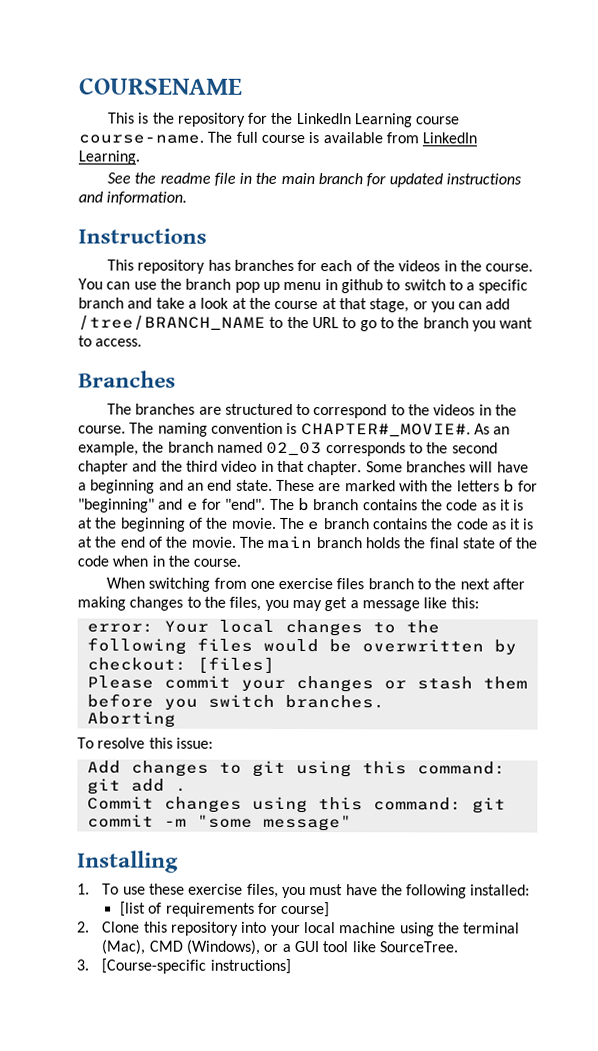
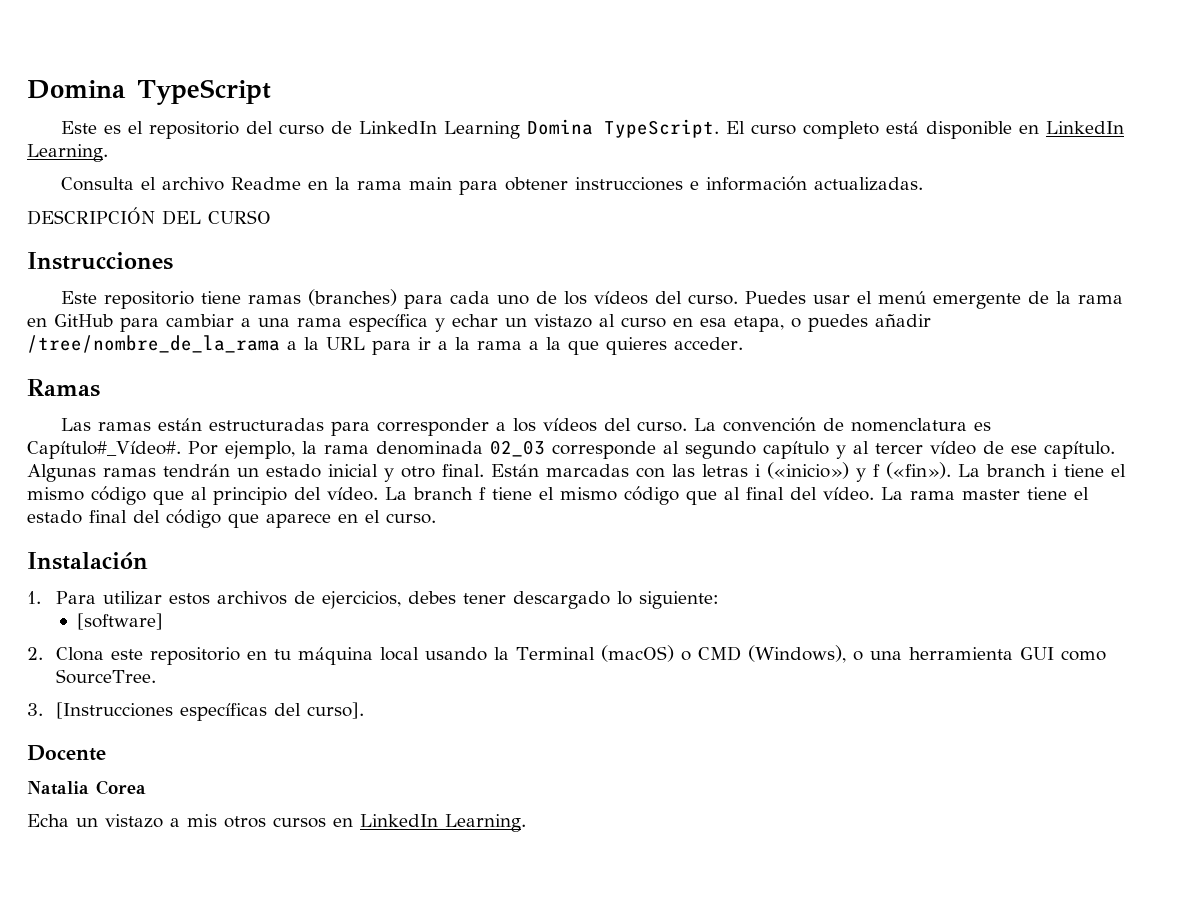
- COURSENAME
- This is the repository for the LinkedIn Learning course course-name. The full course is available from LinkedIn Learning.
- See the readme file in the main branch for updated instructions and information.
- Instructions
- This repository has branches for each of the videos in the course. You can use the branch pop up menu in github to switch to a specific branch and take a look at the course at that stage, or you can add /tree/BRANCH_NAME to the URL to go to the branch you want to access.
- Branches
- The branches are structured to correspond to the videos in the course. The naming convention is CHAPTER#_MOVIE#. As an example, the branch named 02_03 corresponds to the second chapter and the third video in that chapter. Some branches will have a beginning and an end state. These are marked with the letters b for "beginning" and e for "end". The b branch contains the code as it is at the beginning of the movie. The e branch contains the code as it is at the end of the movie. The main branch holds the final state of the code when in the course.
- When switching from one exercise files branch to the next after making changes to the files, you may get a message like this:
- error: Your local changes to the following files would be overwritten by checkout: [files]
- Please commit your changes or stash them before you switch branches.
- Aborting
- To resolve this issue:
- Add changes to git using this command: git add .
- Commit changes using this command: git commit -m "some message"
- Installing
- 1. To use these exercise files, you must have the following installed:
- [list of requirements for course]
- 2. Clone this repository into your local machine using the terminal (Mac), CMD (Windows), or a GUI tool like SourceTree.
- 3. [Course-specific instructions]
+ Domina TypeScript
+ Este es el repositorio del curso de LinkedIn Learning Domina TypeScript. El curso completo está disponible en LinkedIn Learning.
+ Consulta el archivo Readme en la rama main para obtener instrucciones e información actualizadas.
+ DESCRIPCIÓN DEL CURSO
+ Instrucciones
+ Este repositorio tiene ramas (branches) para cada uno de los vídeos del curso. Puedes usar el menú emergente de la rama en GitHub para cambiar a una rama específica y echar un vistazo al curso en esa etapa, o puedes añadir /tree/nombre_de_la_rama a la URL para ir a la rama a la que quieres acceder.
+ Ramas
+ Las ramas están estructuradas para corresponder a los vídeos del curso. La convención de nomenclatura es Capítulo#_Vídeo#. Por ejemplo, la rama denominada 02_03 corresponde al segundo capítulo y al tercer vídeo de ese capítulo. Algunas ramas tendrán un estado inicial y otro final. Están marcadas con las letras i («inicio») y f («fin»). La branch i tiene el mismo código que al principio del vídeo. La branch f tiene el mismo código que al final del vídeo. La rama master tiene el estado final del código que aparece en el curso.
+ Instalación
+ 1. Para utilizar estos archivos de ejercicios, debes tener descargado lo siguiente:
+ [software]
+ 2. Clona este repositorio en tu máquina local usando la Terminal (macOS) o CMD (Windows), o una herramienta GUI como SourceTree.
+ 3. [Instrucciones específicas del curso].
+ Docente
+ Natalia Corea
+ Echa un vistazo a mis otros cursos en LinkedIn Learning.

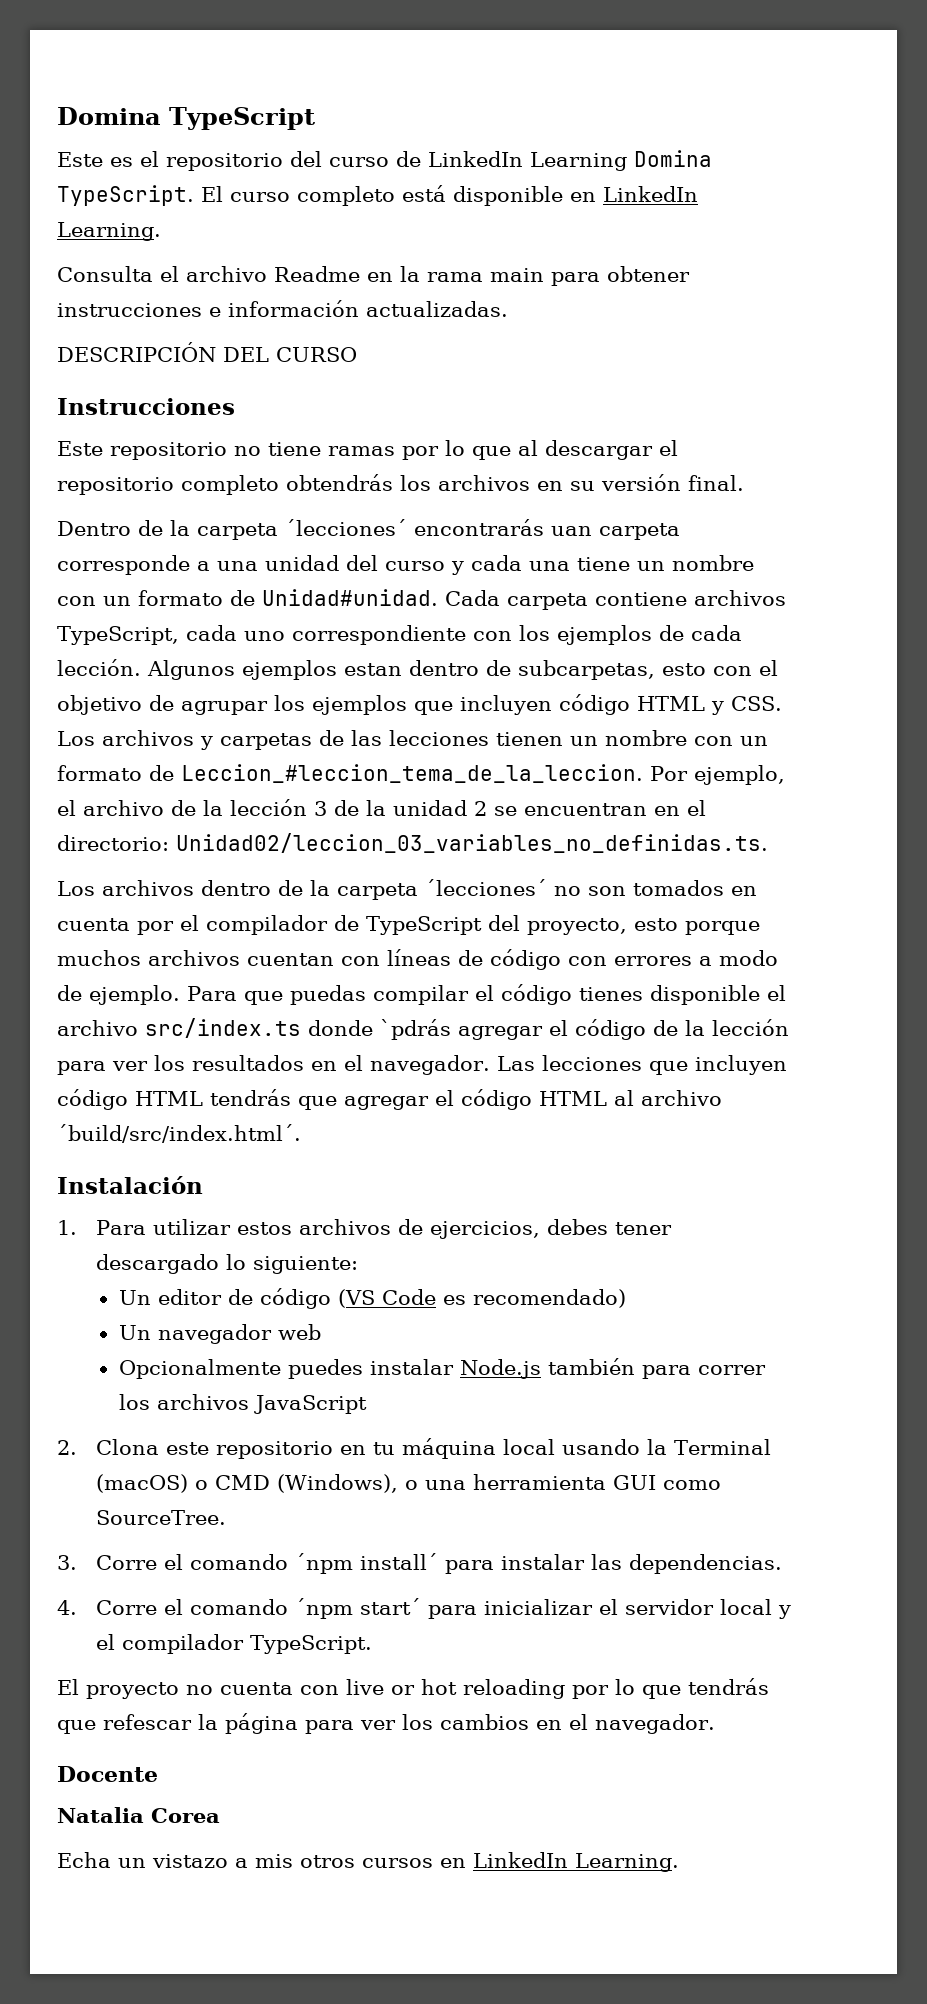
- Este repositorio tiene ramas (branches) para cada uno de los vídeos del curso. Puedes usar el menú emergente de la rama en GitHub para cambiar a una rama específica y echar un vistazo al curso en esa etapa, o puedes añadir /tree/nombre_de_la_rama a la URL para ir a la rama a la que quieres acceder.
- Ramas
- Las ramas están estructuradas para corresponder a los vídeos del curso. La convención de nomenclatura es Capítulo#_Vídeo#. Por ejemplo, la rama denominada 02_03 corresponde al segundo capítulo y al tercer vídeo de ese capítulo. Algunas ramas tendrán un estado inicial y otro final. Están marcadas con las letras i («inicio») y f («fin»). La branch i tiene el mismo código que al principio del vídeo. La branch f tiene el mismo código que al final del vídeo. La rama master tiene el estado final del código que aparece en el curso.
+ Este repositorio no tiene ramas por lo que al descargar el repositorio completo obtendrás los archivos en su versión final.
+ Dentro de la carpeta ´lecciones´ encontrarás uan carpeta corresponde a una unidad del curso y cada una tiene un nombre con un formato de Unidad#unidad. Cada carpeta contiene archivos TypeScript, cada uno correspondiente con los ejemplos de cada lección. Algunos ejemplos estan dentro de subcarpetas, esto con el objetivo de agrupar los ejemplos que incluyen código HTML y CSS. Los archivos y carpetas de las lecciones tienen un nombre con un formato de Leccion_#leccion_tema_de_la_leccion. Por ejemplo, el archivo de la lección 3 de la unidad 2 se encuentran en el directorio: Unidad02/leccion_03_variables_no_definidas.ts.
+ Los archivos dentro de la carpeta ´lecciones´ no son tomados en cuenta por el compilador de TypeScript del proyecto, esto porque muchos archivos cuentan con líneas de código con errores a modo de ejemplo. Para que puedas compilar el código tienes disponible el archivo src/index.ts donde `pdrás agregar el código de la lección para ver los resultados en el navegador. Las lecciones que incluyen código HTML tendrás que agregar el código HTML al archivo ´build/src/index.html´.
- [software]
+ Un editor de código (VS Code es recomendado)
+ Un navegador web
+ Opcionalmente puedes instalar Node.js también para correr los archivos JavaScript
- 3. [Instrucciones específicas del curso].
+ 3. Corre el comando ´npm install´ para instalar las dependencias.
+ 4. Corre el comando ´npm start´ para inicializar el servidor local y el compilador TypeScript.
+ El proyecto no cuenta con live or hot reloading por lo que tendrás que refescar la página para ver los cambios en el navegador.

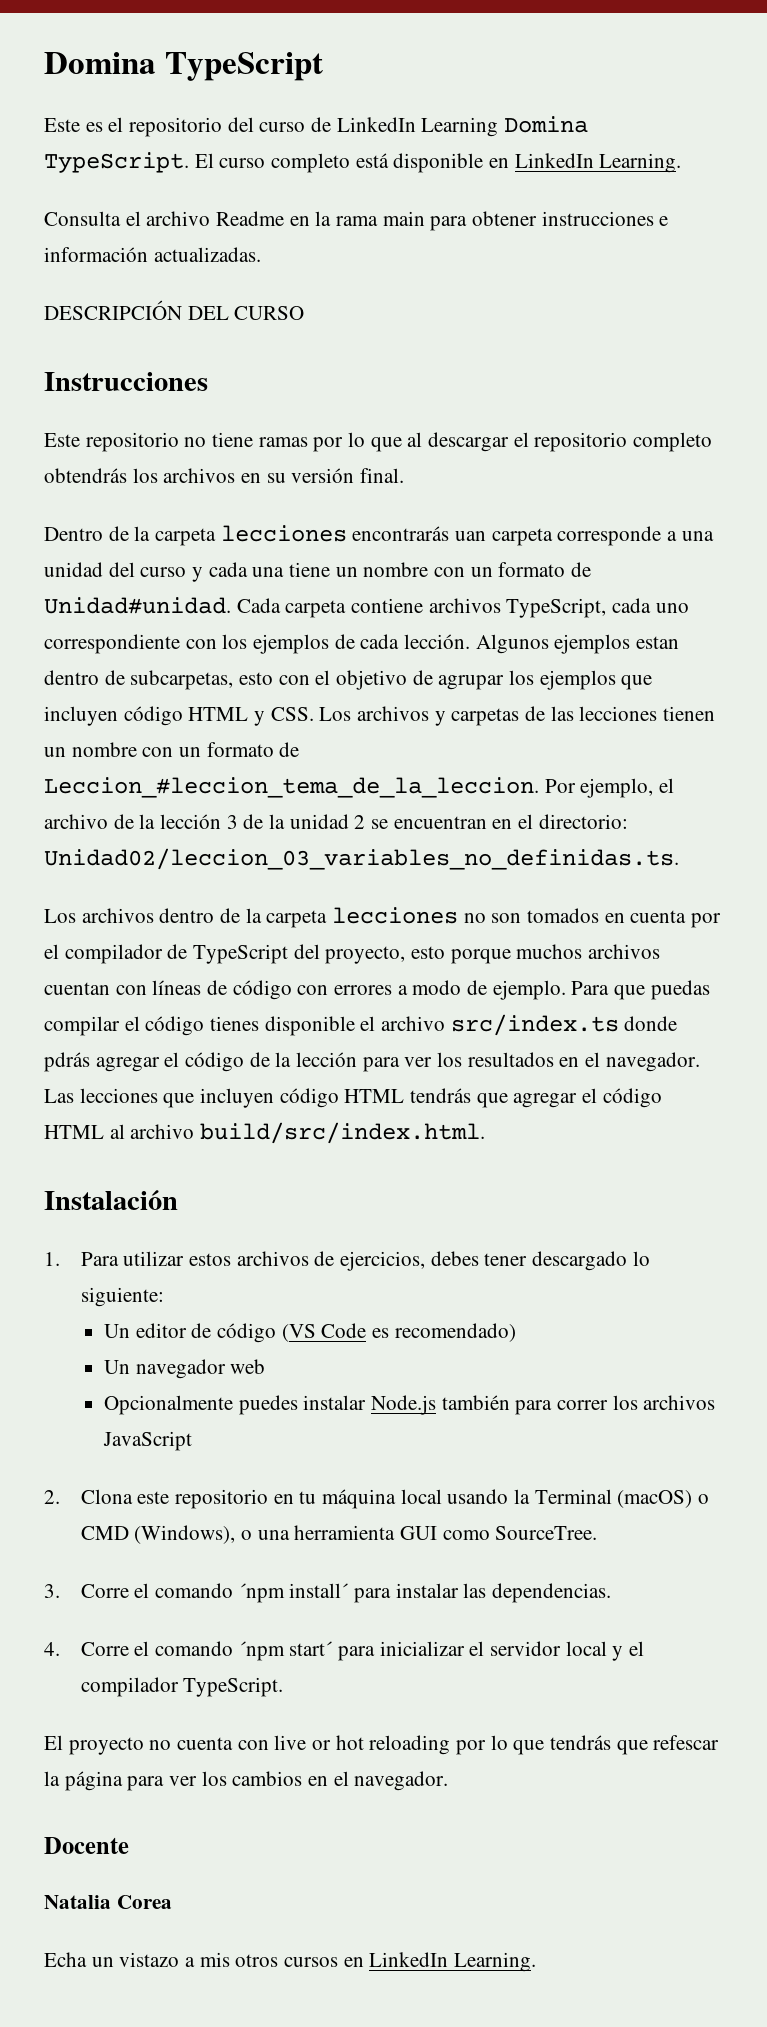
- Dentro de la carpeta ´lecciones´ encontrarás uan carpeta corresponde a una unidad del curso y cada una tiene un nombre con un formato de Unidad#unidad.
+ Dentro de la carpeta lecciones encontrarás uan carpeta corresponde a una unidad del curso y cada una tiene un nombre con un formato de Unidad#unidad.
- Los archivos dentro de la carpeta ´lecciones´ no son tomados en cuenta por el compilador de TypeScript del proyecto, esto porque muchos archivos cuentan con líneas de código con errores a modo de ejemplo.
+ Los archivos dentro de la carpeta lecciones no son tomados en cuenta por el compilador de TypeScript del proyecto, esto porque muchos archivos cuentan con líneas de código con errores a modo de ejemplo.
- Para que puedas compilar el código tienes disponible el archivo src/index.ts donde `pdrás agregar el código de la lección para ver los resultados en el navegador.
+ Para que puedas compilar el código tienes disponible el archivo src/index.ts donde pdrás agregar el código de la lección para ver los resultados en el navegador.
- Las lecciones que incluyen código HTML tendrás que agregar el código HTML al archivo ´build/src/index.html´.
+ Las lecciones que incluyen código HTML tendrás que agregar el código HTML al archivo build/src/index.html.

